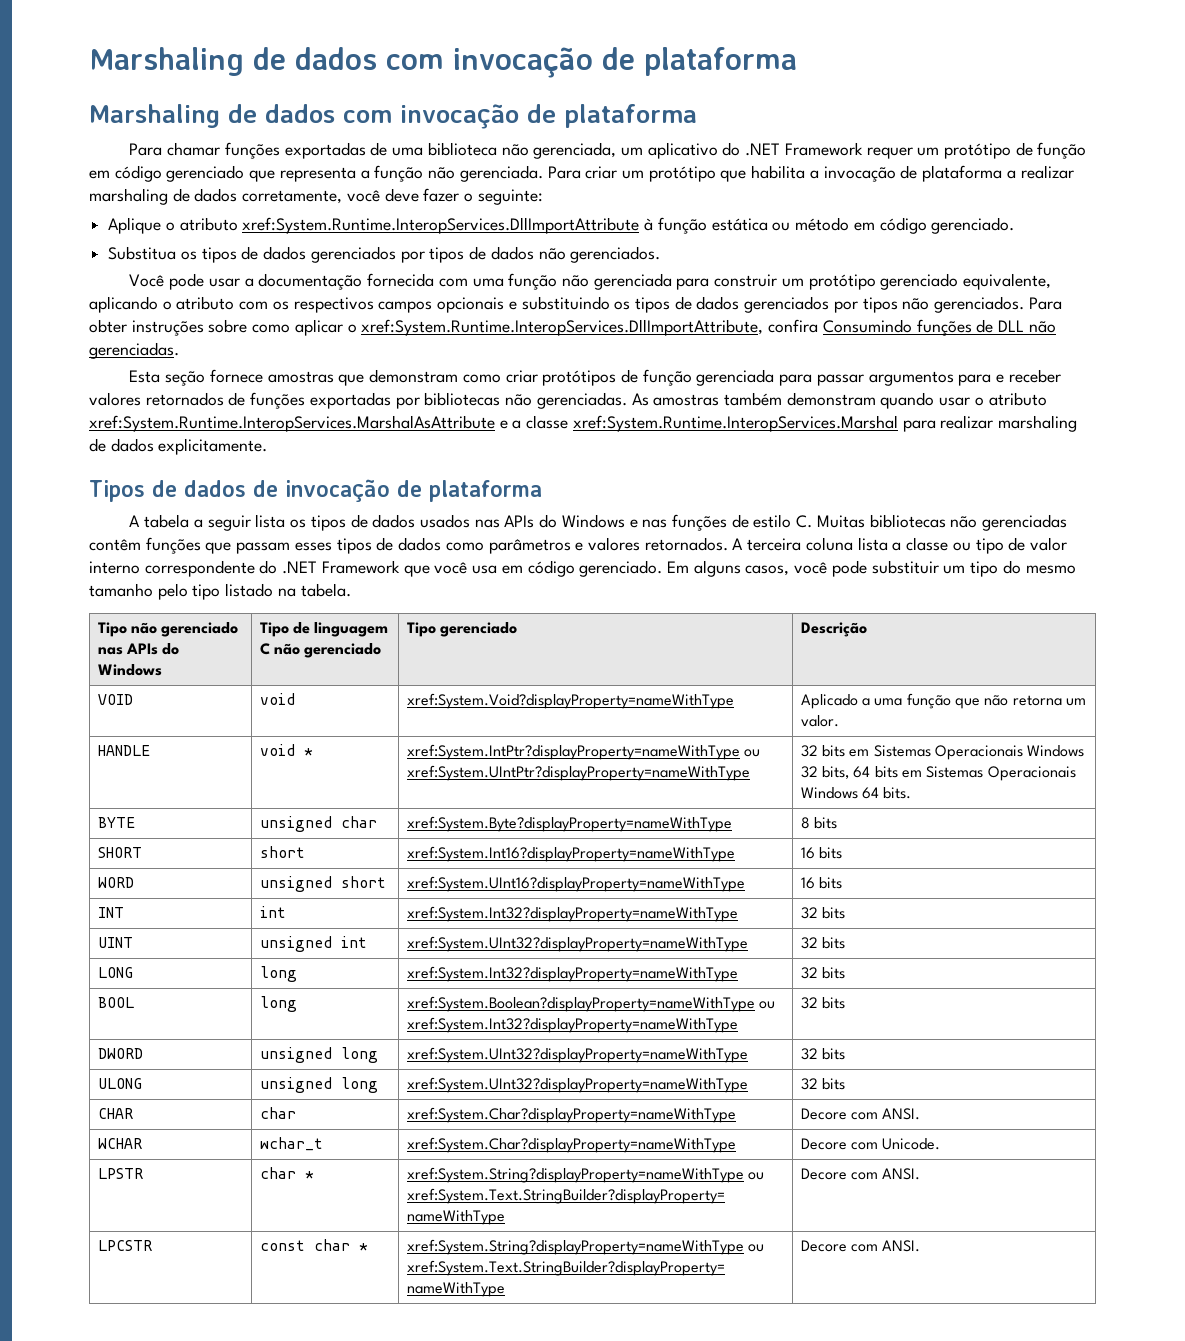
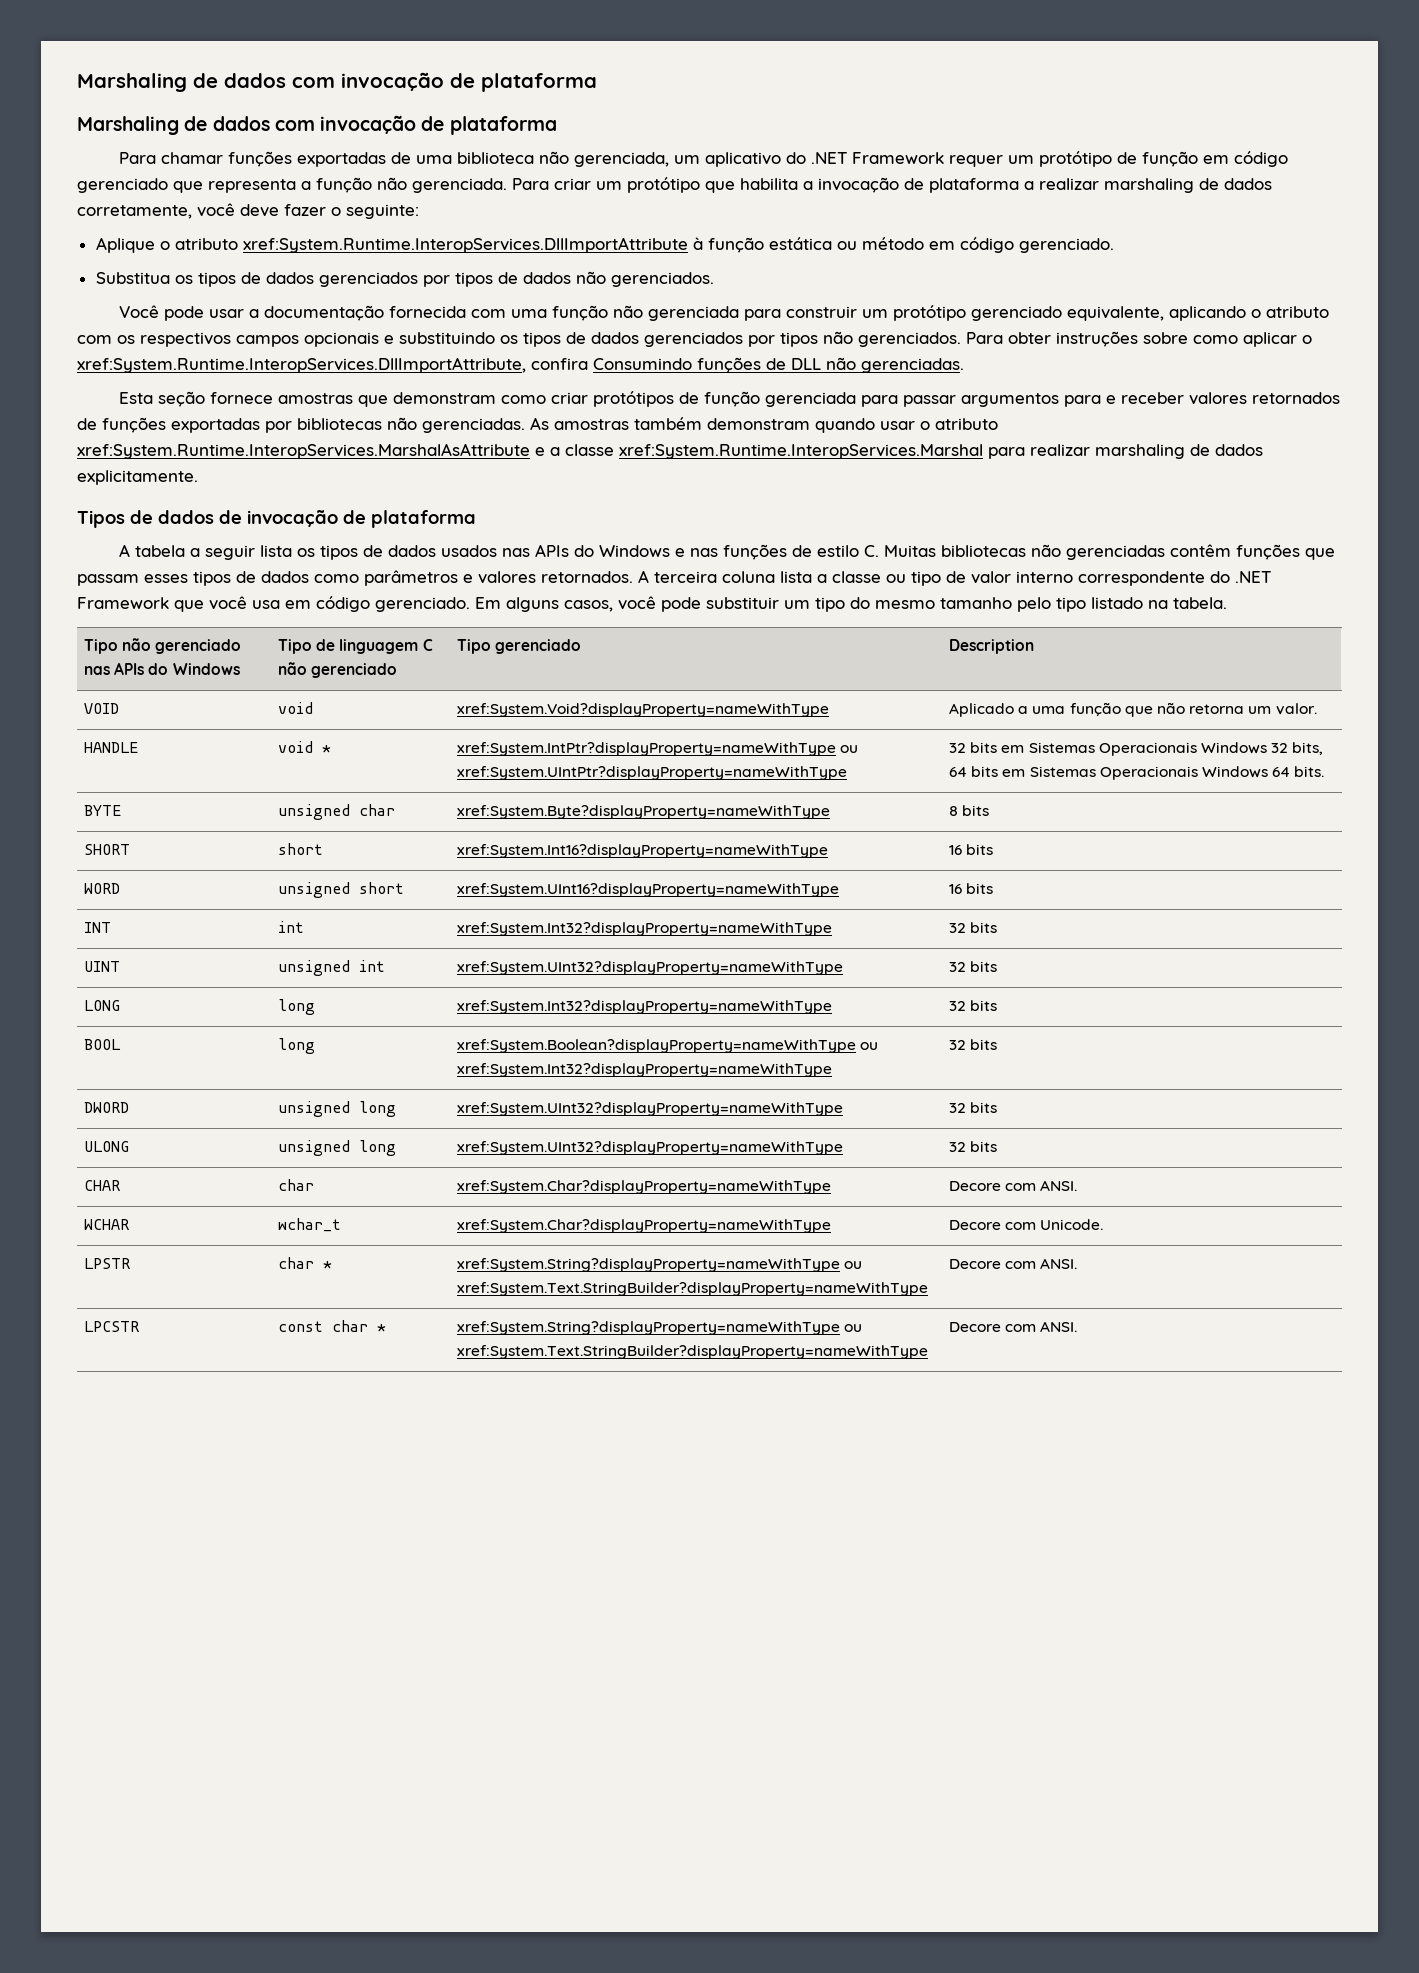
- Tipo não gerenciado nas APIs do Windows | Tipo de linguagem C não gerenciado | Tipo gerenciado | Descrição
+ Tipo não gerenciado nas APIs do Windows | Tipo de linguagem C não gerenciado | Tipo gerenciado | Description

